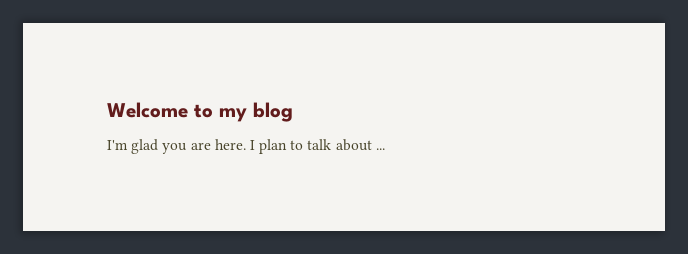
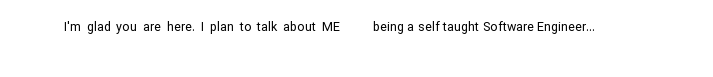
- Welcome to my blog
- I plan to talk about ...
+ I plan to talk about ME being a self taught Software Engineer...

